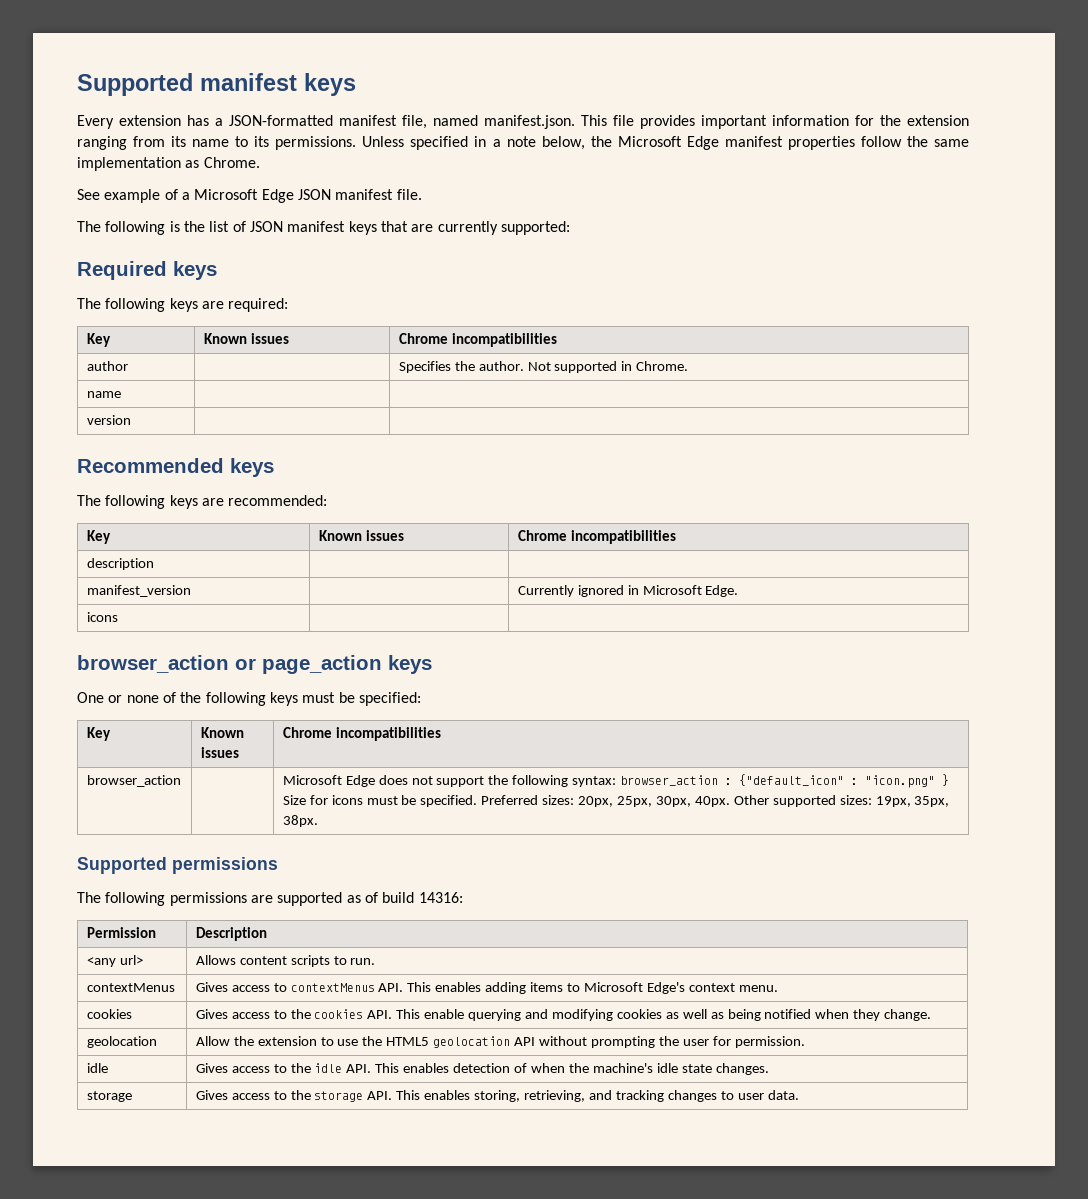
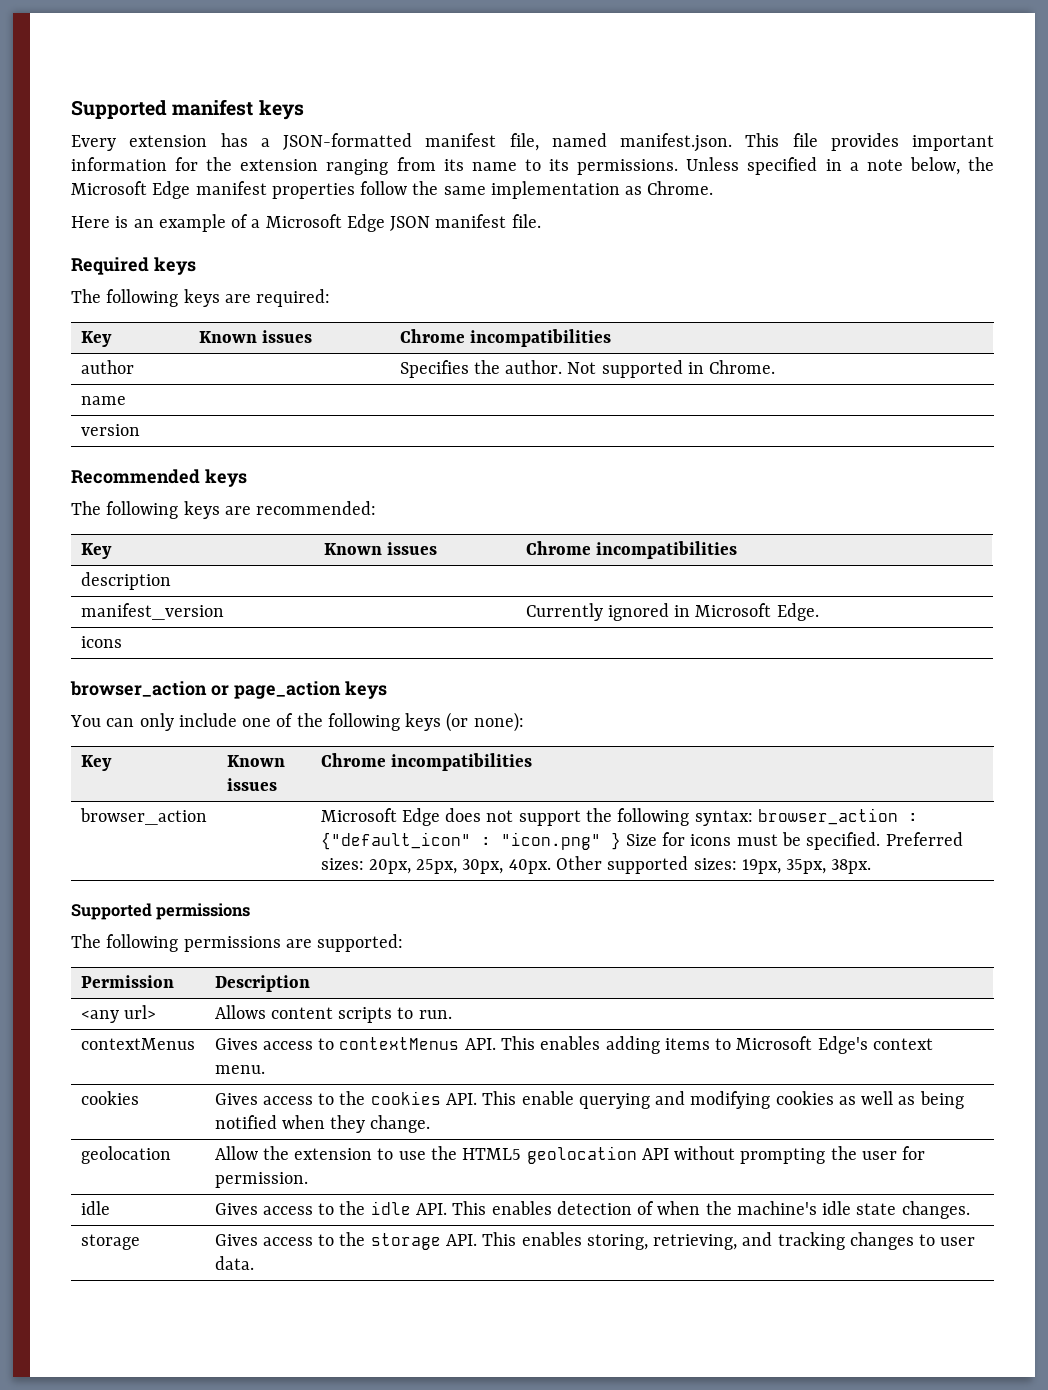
- See example of a Microsoft Edge JSON manifest file.
+ Here is an example of a Microsoft Edge JSON manifest file.
- The following is the list of JSON manifest keys that are currently supported:
- One or none of the following keys must be specified:
+ You can only include one of the following keys (or none):
- The following permissions are supported as of build 14316:
+ The following permissions are supported:

